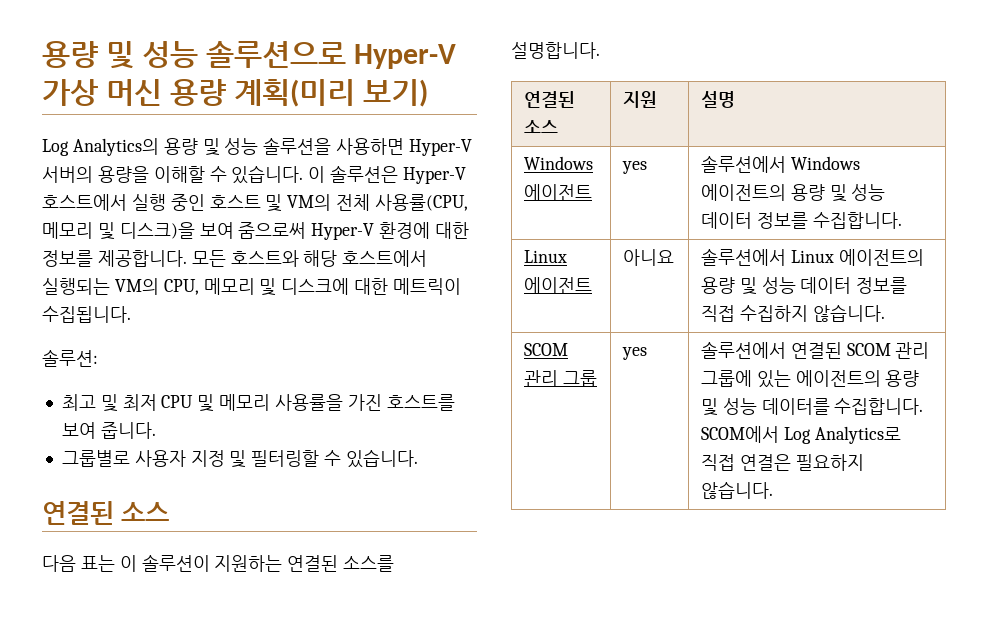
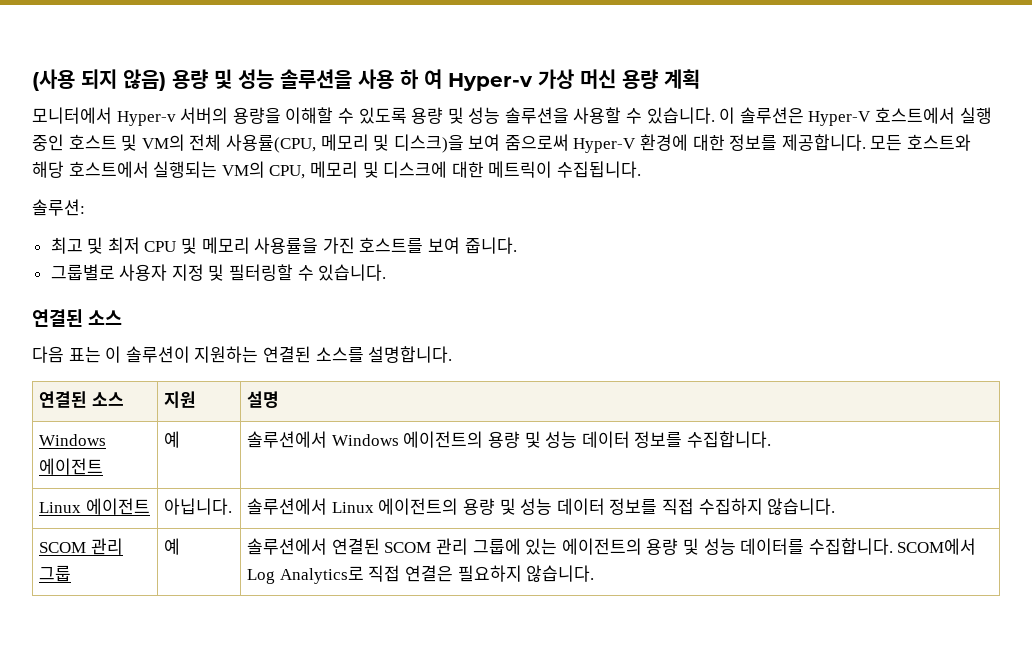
- 용량 및 성능 솔루션으로 Hyper-V 가상 머신 용량 계획(미리 보기)
- Log Analytics의 용량 및 성능 솔루션을 사용하면 Hyper-V 서버의 용량을 이해할 수 있습니다.
+ (사용 되지 않음) 용량 및 성능 솔루션을 사용 하 여 Hyper-v 가상 머신 용량 계획
+ 모니터에서 Hyper-v 서버의 용량을 이해할 수 있도록 용량 및 성능 솔루션을 사용할 수 있습니다.
- Windows 에이전트 | yes | 솔루션에서 Windows 에이전트의 용량 및 성능 데이터 정보를 수집합니다.
+ Windows 에이전트 | 예 | 솔루션에서 Windows 에이전트의 용량 및 성능 데이터 정보를 수집합니다.
- Linux 에이전트 | 아니요 | 솔루션에서 Linux 에이전트의 용량 및 성능 데이터 정보를 직접 수집하지 않습니다.
+ Linux 에이전트 | 아닙니다. | 솔루션에서 Linux 에이전트의 용량 및 성능 데이터 정보를 직접 수집하지 않습니다.
- SCOM 관리 그룹 | yes | 솔루션에서 연결된 SCOM 관리 그룹에 있는 에이전트의 용량 및 성능 데이터를 수집합니다. SCOM에서 Log Analytics로 직접 연결은 필요하지 않습니다.
+ SCOM 관리 그룹 | 예 | 솔루션에서 연결된 SCOM 관리 그룹에 있는 에이전트의 용량 및 성능 데이터를 수집합니다. SCOM에서 Log Analytics로 직접 연결은 필요하지 않습니다.

